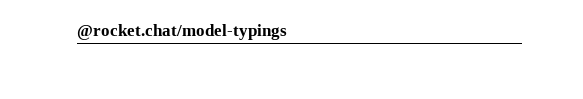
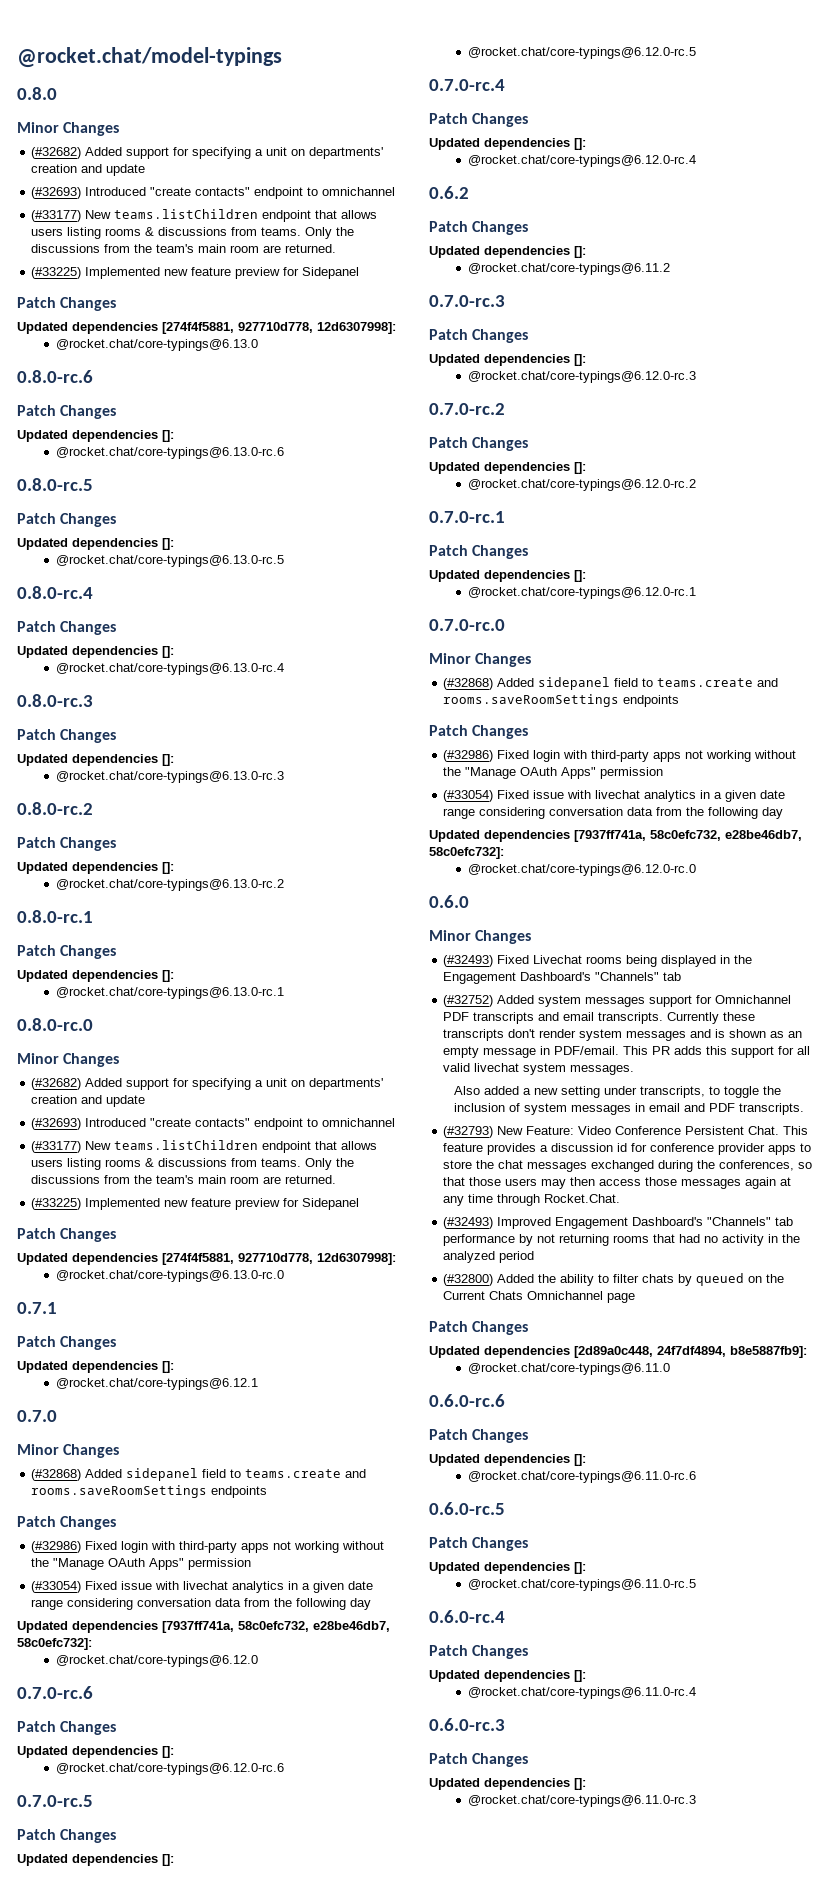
+ 0.8.0
+ Minor Changes
+ (#32682) Added support for specifying a unit on departments' creation and update
+ (#32693) Introduced "create contacts" endpoint to omnichannel
+ (#33177) New teams.listChildren endpoint that allows users listing rooms & discussions from teams. Only the discussions from the team's main room are returned.
+ (#33225) Implemented new feature preview for Sidepanel
+ Patch Changes
+ Updated dependencies [274f4f5881, 927710d778, 12d6307998]:
+ @rocket.chat/core-typings@6.13.0
+ 0.8.0-rc.6
+ Patch Changes
+ Updated dependencies []:
+ @rocket.chat/core-typings@6.13.0-rc.6
+ 0.8.0-rc.5
+ Patch Changes
+ Updated dependencies []:
+ @rocket.chat/core-typings@6.13.0-rc.5
+ 0.8.0-rc.4
+ Patch Changes
+ Updated dependencies []:
+ @rocket.chat/core-typings@6.13.0-rc.4
+ 0.8.0-rc.3
+ Patch Changes
+ Updated dependencies []:
+ @rocket.chat/core-typings@6.13.0-rc.3
+ 0.8.0-rc.2
+ Patch Changes
+ Updated dependencies []:
+ @rocket.chat/core-typings@6.13.0-rc.2
+ 0.8.0-rc.1
+ Patch Changes
+ Updated dependencies []:
+ @rocket.chat/core-typings@6.13.0-rc.1
+ 0.8.0-rc.0
+ Minor Changes
+ (#32682) Added support for specifying a unit on departments' creation and update
+ (#32693) Introduced "create contacts" endpoint to omnichannel
+ (#33177) New teams.listChildren endpoint that allows users listing rooms & discussions from teams. Only the discussions from the team's main room are returned.
+ (#33225) Implemented new feature preview for Sidepanel
+ Patch Changes
+ Updated dependencies [274f4f5881, 927710d778, 12d6307998]:
+ @rocket.chat/core-typings@6.13.0-rc.0
+ 0.7.1
+ Patch Changes
+ Updated dependencies []:
+ @rocket.chat/core-typings@6.12.1
+ 0.7.0
+ Minor Changes
+ (#32868) Added sidepanel field to teams.create and rooms.saveRoomSettings endpoints
+ Patch Changes
+ (#32986) Fixed login with third-party apps not working without the "Manage OAuth Apps" permission
+ (#33054) Fixed issue with livechat analytics in a given date range considering conversation data from the following day
+ Updated dependencies [7937ff741a, 58c0efc732, e28be46db7, 58c0efc732]:
+ @rocket.chat/core-typings@6.12.0
+ 0.7.0-rc.6
+ Patch Changes
+ Updated dependencies []:
+ @rocket.chat/core-typings@6.12.0-rc.6
+ 0.7.0-rc.5
+ Patch Changes
+ Updated dependencies []:
+ @rocket.chat/core-typings@6.12.0-rc.5
+ 0.7.0-rc.4
+ Patch Changes
+ Updated dependencies []:
+ @rocket.chat/core-typings@6.12.0-rc.4
+ 0.6.2
+ Patch Changes
+ Updated dependencies []:
+ @rocket.chat/core-typings@6.11.2
+ 0.7.0-rc.3
+ Patch Changes
+ Updated dependencies []:
+ @rocket.chat/core-typings@6.12.0-rc.3
+ 0.7.0-rc.2
+ Patch Changes
+ Updated dependencies []:
+ @rocket.chat/core-typings@6.12.0-rc.2
+ 0.7.0-rc.1
+ Patch Changes
+ Updated dependencies []:
+ @rocket.chat/core-typings@6.12.0-rc.1
+ 0.7.0-rc.0
+ Minor Changes
+ (#32868) Added sidepanel field to teams.create and rooms.saveRoomSettings endpoints
+ Patch Changes
+ (#32986) Fixed login with third-party apps not working without the "Manage OAuth Apps" permission
+ (#33054) Fixed issue with livechat analytics in a given date range considering conversation data from the following day
+ Updated dependencies [7937ff741a, 58c0efc732, e28be46db7, 58c0efc732]:
+ @rocket.chat/core-typings@6.12.0-rc.0
+ 0.6.0
+ Minor Changes
+ (#32493) Fixed Livechat rooms being displayed in the Engagement Dashboard's "Channels" tab
+ (#32752) Added system messages support for Omnichannel PDF transcripts and email transcripts. Currently these transcripts don't render system messages and is shown as an empty message in PDF/email. This PR adds this support for all valid livechat system messages.
+ Also added a new setting under transcripts, to toggle the inclusion of system messages in email and PDF transcripts.
+ (#32793) New Feature: Video Conference Persistent Chat. This feature provides a discussion id for conference provider apps to store the chat messages exchanged during the conferences, so that those users may then access those messages again at any time through Rocket.Chat.
+ (#32493) Improved Engagement Dashboard's "Channels" tab performance by not returning rooms that had no activity in the analyzed period
+ (#32800) Added the ability to filter chats by queued on the Current Chats Omnichannel page
+ Patch Changes
+ Updated dependencies [2d89a0c448, 24f7df4894, b8e5887fb9]:
+ @rocket.chat/core-typings@6.11.0
+ 0.6.0-rc.6
+ Patch Changes
+ Updated dependencies []:
+ @rocket.chat/core-typings@6.11.0-rc.6
+ 0.6.0-rc.5
+ Patch Changes
+ Updated dependencies []:
+ @rocket.chat/core-typings@6.11.0-rc.5
+ 0.6.0-rc.4
+ Patch Changes
+ Updated dependencies []:
+ @rocket.chat/core-typings@6.11.0-rc.4
+ 0.6.0-rc.3
+ Patch Changes
+ Updated dependencies []:
+ @rocket.chat/core-typings@6.11.0-rc.3

